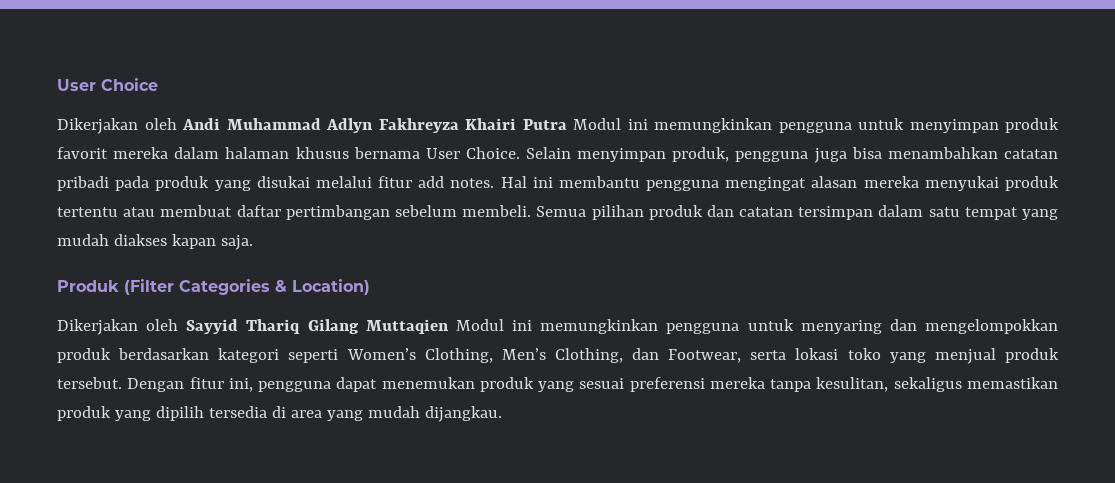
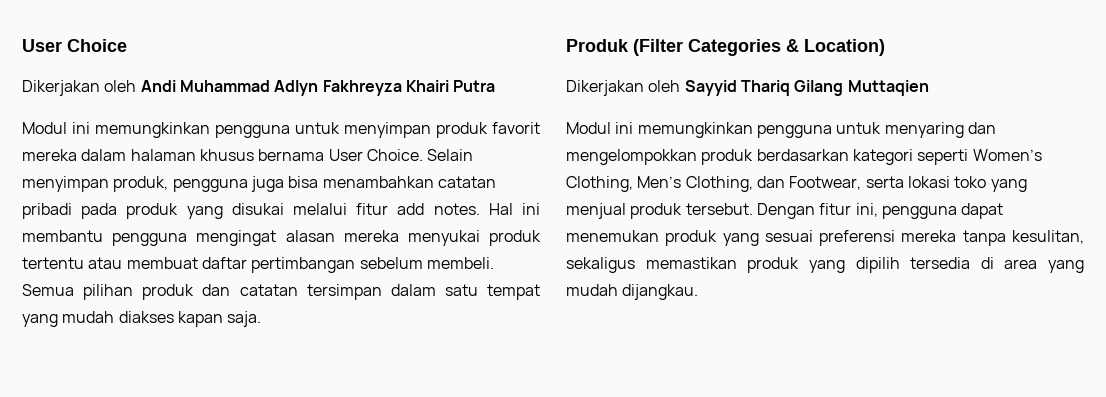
- Dikerjakan oleh Andi Muhammad Adlyn Fakhreyza Khairi Putra Modul ini memungkinkan pengguna untuk menyimpan produk favorit mereka dalam halaman khusus bernama User Choice.
+ Dikerjakan oleh Andi Muhammad Adlyn Fakhreyza Khairi Putra
+ Modul ini memungkinkan pengguna untuk menyimpan produk favorit mereka dalam halaman khusus bernama User Choice.
- Dikerjakan oleh Sayyid Thariq Gilang Muttaqien Modul ini memungkinkan pengguna untuk menyaring dan mengelompokkan produk berdasarkan kategori seperti Women’s Clothing, Men’s Clothing, dan Footwear, serta lokasi toko yang menjual produk tersebut.
+ Dikerjakan oleh Sayyid Thariq Gilang Muttaqien
+ Modul ini memungkinkan pengguna untuk menyaring dan mengelompokkan produk berdasarkan kategori seperti Women’s Clothing, Men’s Clothing, dan Footwear, serta lokasi toko yang menjual produk tersebut.

